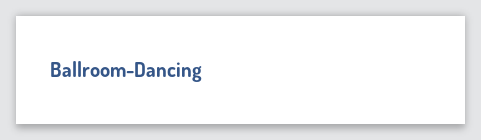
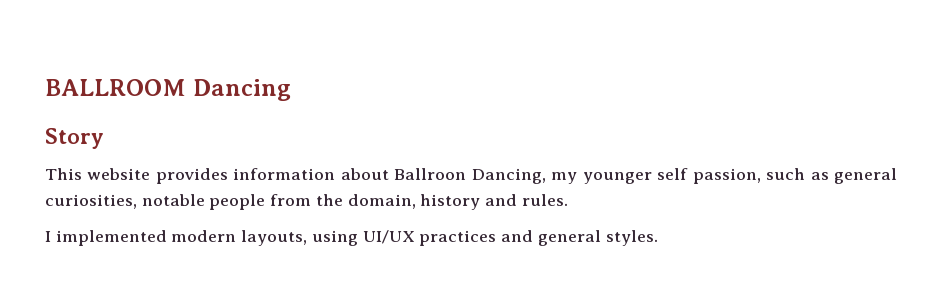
- Ballroom-Dancing
+ BALLROOM Dancing
+ Story
+ This website provides information about Ballroon Dancing, my younger self passion, such as general curiosities, notable people from the domain, history and rules.
+ I implemented modern layouts, using UI/UX practices and general styles.

